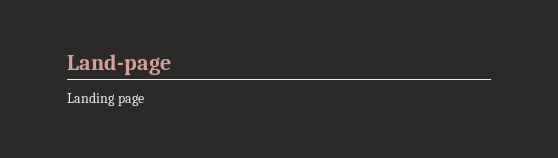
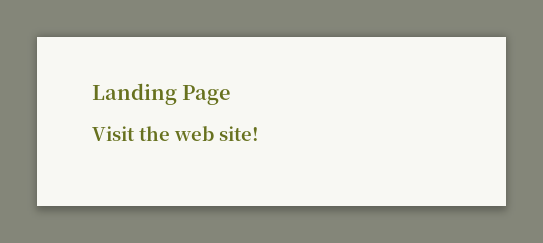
- Land-page
- Landing page
+ Landing Page
+ Visit the web site!

